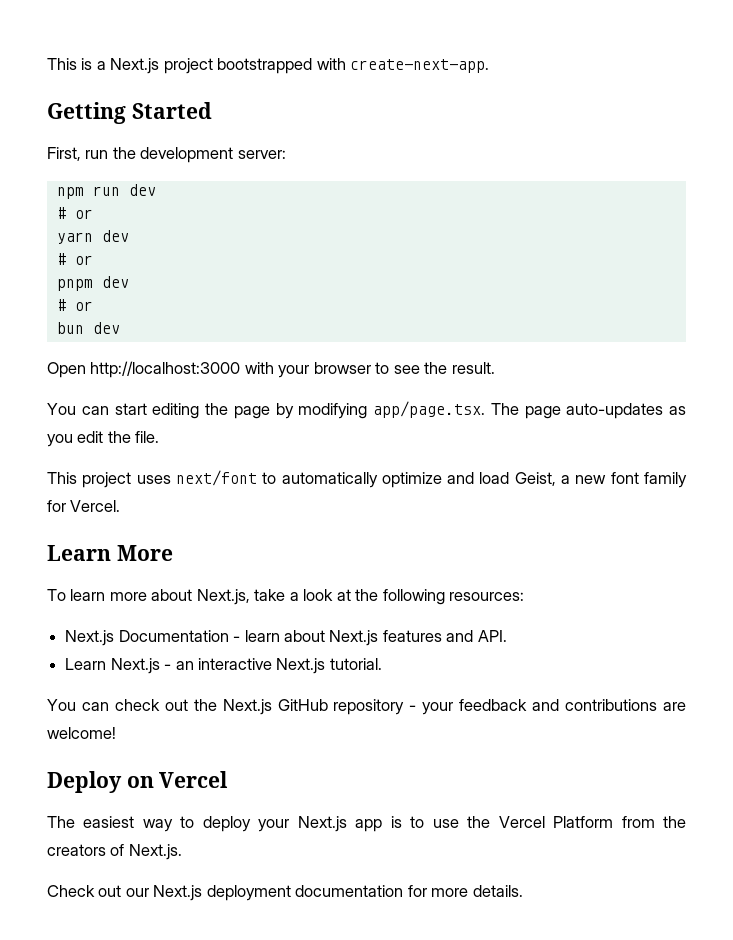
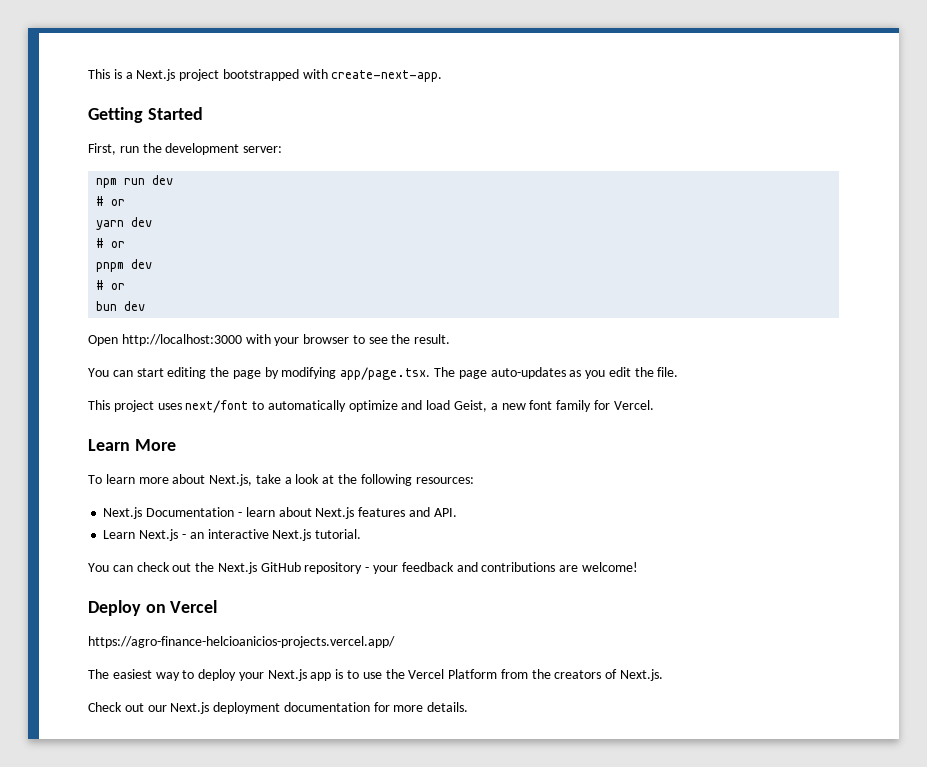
+ https://agro-finance-helcioanicios-projects.vercel.app/

